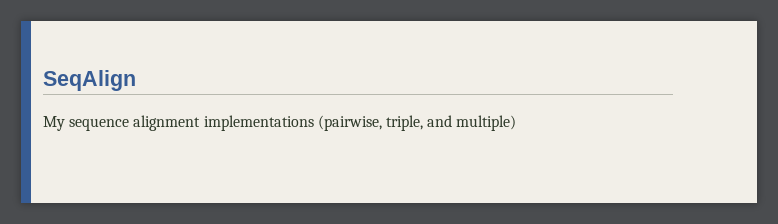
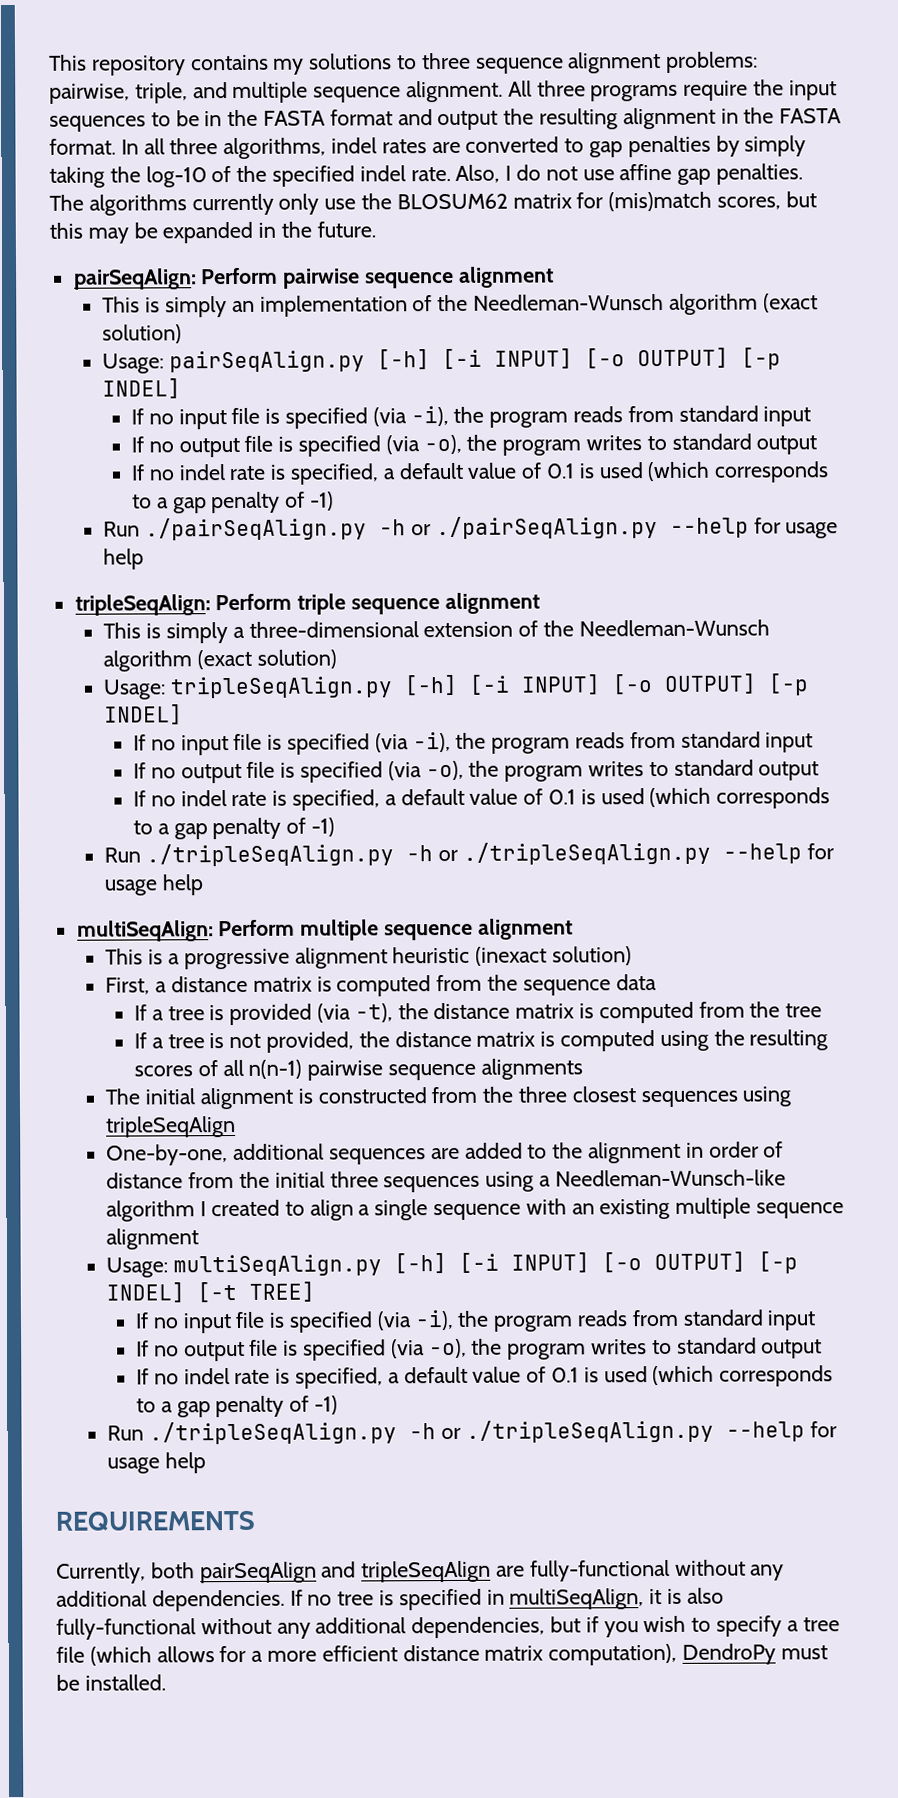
- SeqAlign
- My sequence alignment implementations (pairwise, triple, and multiple)
+ This repository contains my solutions to three sequence alignment problems: pairwise, triple, and multiple sequence alignment. All three programs require the input sequences to be in the FASTA format and output the resulting alignment in the FASTA format. In all three algorithms, indel rates are converted to gap penalties by simply taking the log-10 of the specified indel rate. Also, I do not use affine gap penalties. The algorithms currently only use the BLOSUM62 matrix for (mis)match scores, but this may be expanded in the future.
+ pairSeqAlign: Perform pairwise sequence alignment
+ This is simply an implementation of the Needleman-Wunsch algorithm (exact solution)
+ Usage: pairSeqAlign.py [-h] [-i INPUT] [-o OUTPUT] [-p INDEL]
+ If no input file is specified (via -i), the program reads from standard input
+ If no output file is specified (via -o), the program writes to standard output
+ If no indel rate is specified, a default value of 0.1 is used (which corresponds to a gap penalty of -1)
+ Run ./pairSeqAlign.py -h or ./pairSeqAlign.py --help for usage help
+ tripleSeqAlign: Perform triple sequence alignment
+ This is simply a three-dimensional extension of the Needleman-Wunsch algorithm (exact solution)
+ Usage: tripleSeqAlign.py [-h] [-i INPUT] [-o OUTPUT] [-p INDEL]
+ If no input file is specified (via -i), the program reads from standard input
+ If no output file is specified (via -o), the program writes to standard output
+ If no indel rate is specified, a default value of 0.1 is used (which corresponds to a gap penalty of -1)
+ Run ./tripleSeqAlign.py -h or ./tripleSeqAlign.py --help for usage help
+ multiSeqAlign: Perform multiple sequence alignment
+ This is a progressive alignment heuristic (inexact solution)
+ First, a distance matrix is computed from the sequence data
+ If a tree is provided (via -t), the distance matrix is computed from the tree
+ If a tree is not provided, the distance matrix is computed using the resulting scores of all n(n-1) pairwise sequence alignments
+ The initial alignment is constructed from the three closest sequences using tripleSeqAlign
+ One-by-one, additional sequences are added to the alignment in order of distance from the initial three sequences using a Needleman-Wunsch-like algorithm I created to align a single sequence with an existing multiple sequence alignment
+ Usage: multiSeqAlign.py [-h] [-i INPUT] [-o OUTPUT] [-p INDEL] [-t TREE]
+ If no input file is specified (via -i), the program reads from standard input
+ If no output file is specified (via -o), the program writes to standard output
+ If no indel rate is specified, a default value of 0.1 is used (which corresponds to a gap penalty of -1)
+ Run ./tripleSeqAlign.py -h or ./tripleSeqAlign.py --help for usage help
+ REQUIREMENTS
+ Currently, both pairSeqAlign and tripleSeqAlign are fully-functional without any additional dependencies. If no tree is specified in multiSeqAlign, it is also fully-functional without any additional dependencies, but if you wish to specify a tree file (which allows for a more efficient distance matrix computation), DendroPy must be installed.

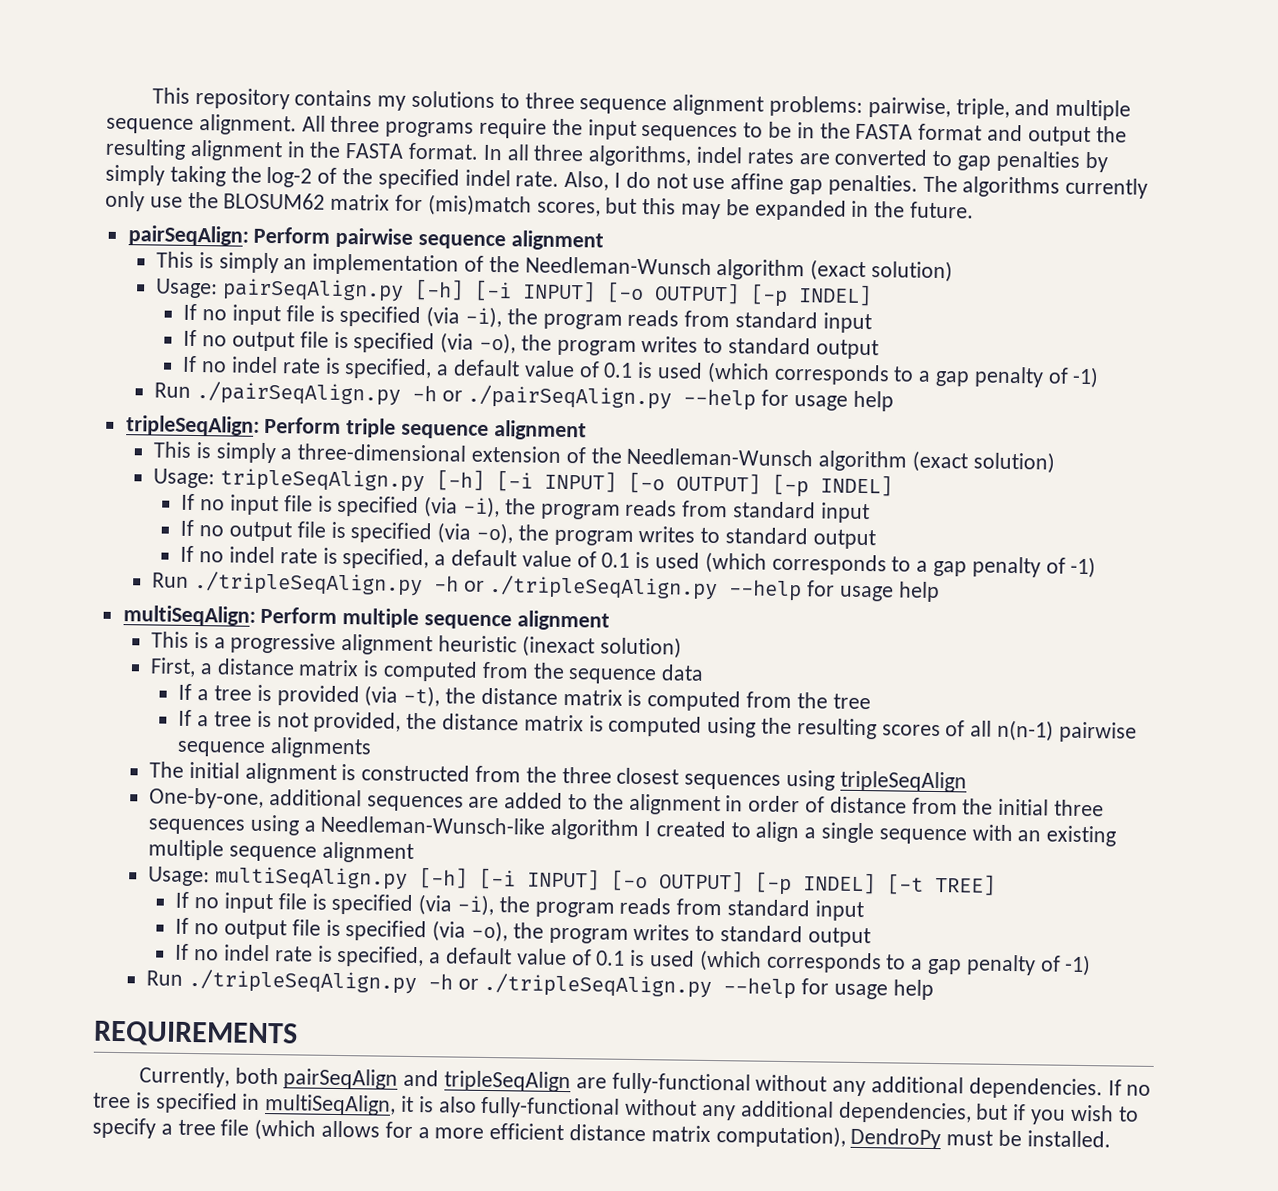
- In all three algorithms, indel rates are converted to gap penalties by simply taking the log-10 of the specified indel rate.
+ In all three algorithms, indel rates are converted to gap penalties by simply taking the log-2 of the specified indel rate.

